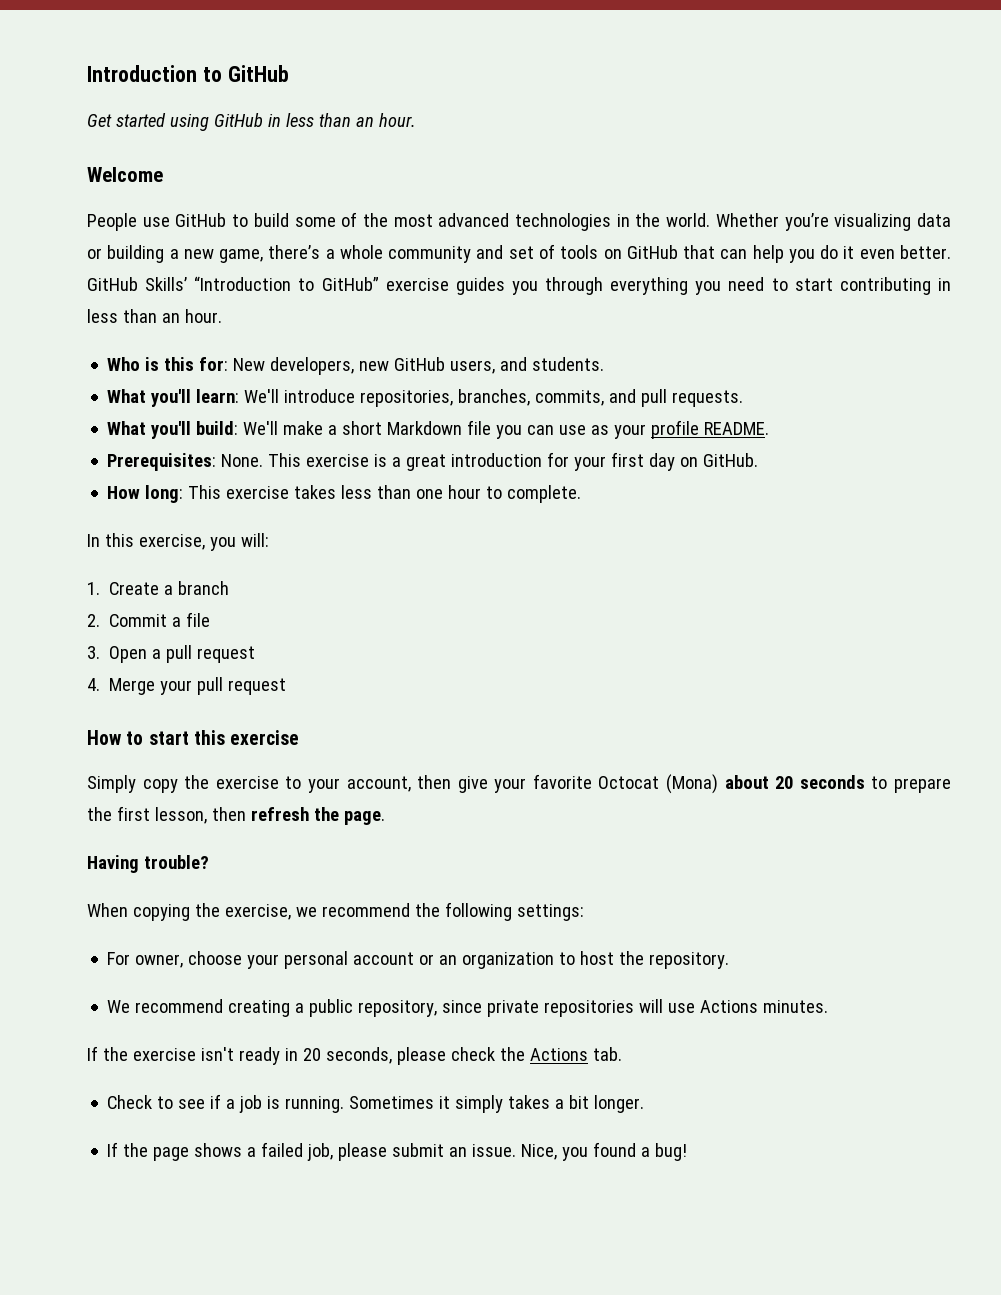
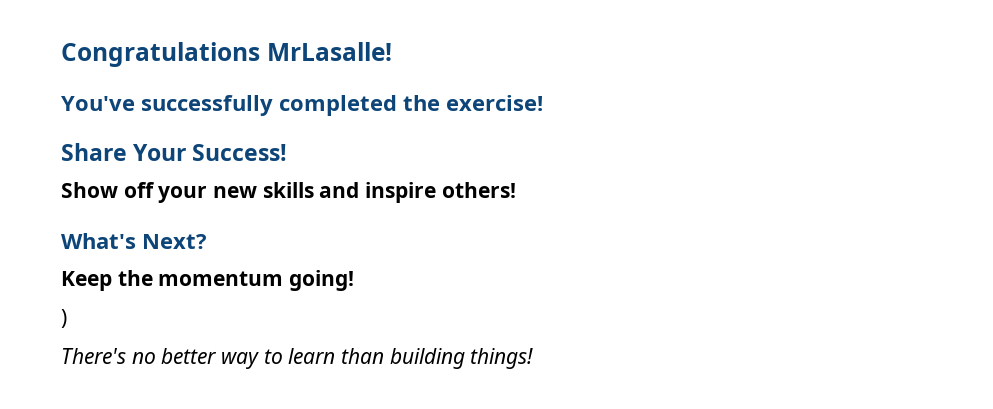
- Introduction to GitHub
- Get started using GitHub in less than an hour.
- Welcome
- People use GitHub to build some of the most advanced technologies in the world. Whether you’re visualizing data or building a new game, there’s a whole community and set of tools on GitHub that can help you do it even better. GitHub Skills’ “Introduction to GitHub” exercise guides you through everything you need to start contributing in less than an hour.
- Who is this for: New developers, new GitHub users, and students.
- What you'll learn: We'll introduce repositories, branches, commits, and pull requests.
- What you'll build: We'll make a short Markdown file you can use as your profile README.
- Prerequisites: None. This exercise is a great introduction for your first day on GitHub.
- How long: This exercise takes less than one hour to complete.
- In this exercise, you will:
- 1. Create a branch
- 2. Commit a file
- 3. Open a pull request
- 4. Merge your pull request
- How to start this exercise
- Simply copy the exercise to your account, then give your favorite Octocat (Mona) about 20 seconds to prepare the first lesson, then refresh the page.
- Having trouble?
- When copying the exercise, we recommend the following settings:
- For owner, choose your personal account or an organization to host the repository.
- We recommend creating a public repository, since private repositories will use Actions minutes.
- If the exercise isn't ready in 20 seconds, please check the Actions tab.
- Check to see if a job is running. Sometimes it simply takes a bit longer.
- If the page shows a failed job, please submit an issue. Nice, you found a bug!
+ Congratulations MrLasalle!
+ You've successfully completed the exercise!
+ Share Your Success!
+ Show off your new skills and inspire others!
+ What's Next?
+ Keep the momentum going!
+ )
+ There's no better way to learn than building things!

